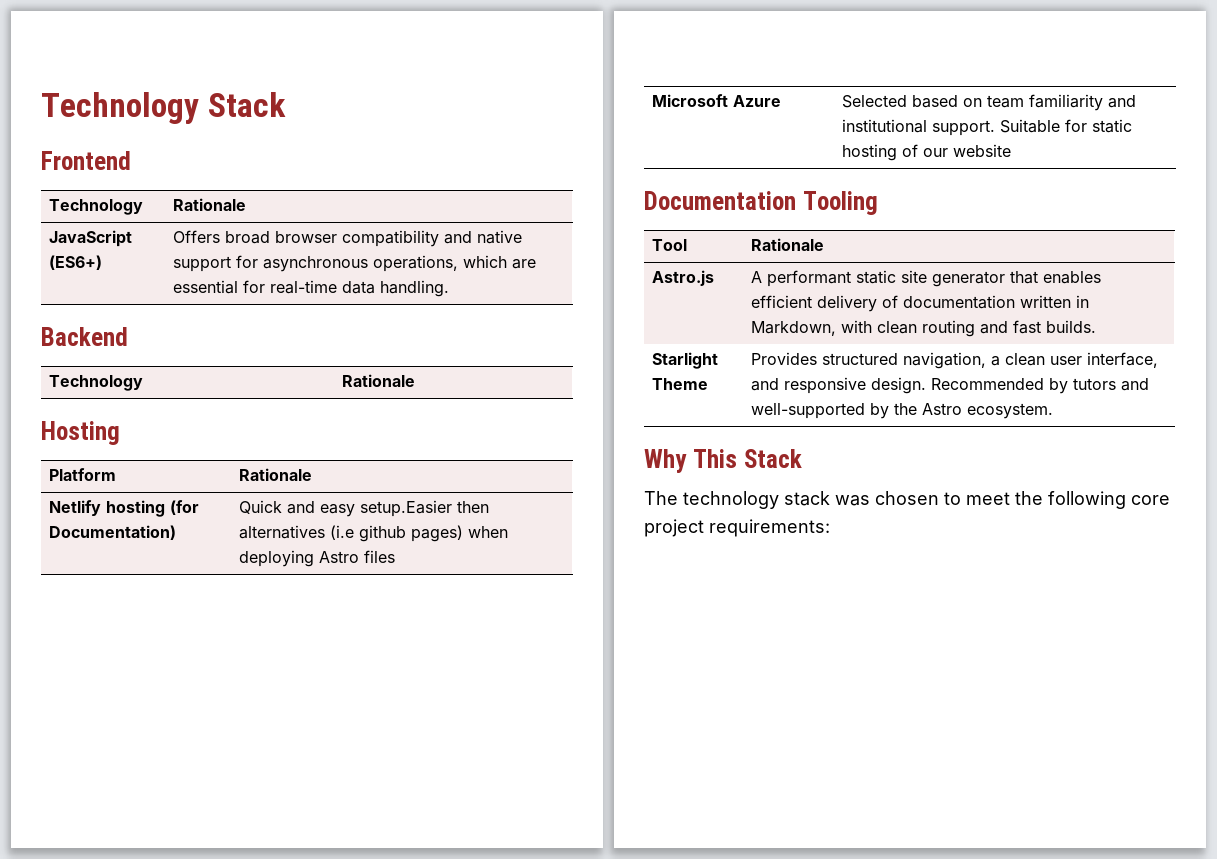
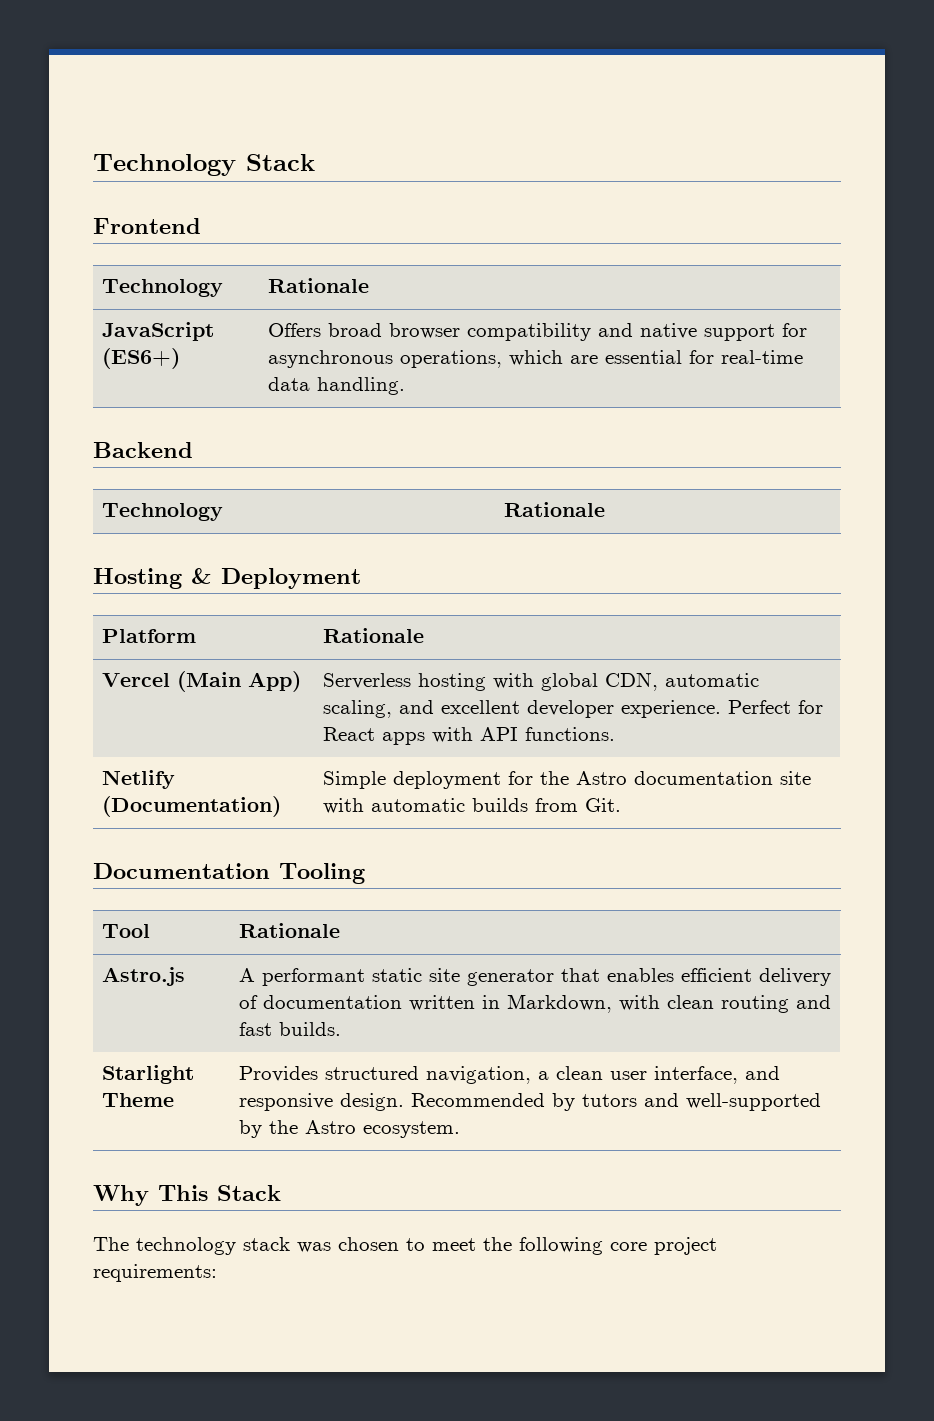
- Hosting
+ Hosting & Deployment
- Netlify hosting (for Documentation) | Quick and easy setup.Easier then alternatives (i.e github pages) when deploying Astro files
- Microsoft Azure | Selected based on team familiarity and institutional support. Suitable for static hosting of our website
+ Vercel (Main App) | Serverless hosting with global CDN, automatic scaling, and excellent developer experience. Perfect for React apps with API functions.
+ Netlify (Documentation) | Simple deployment for the Astro documentation site with automatic builds from Git.

